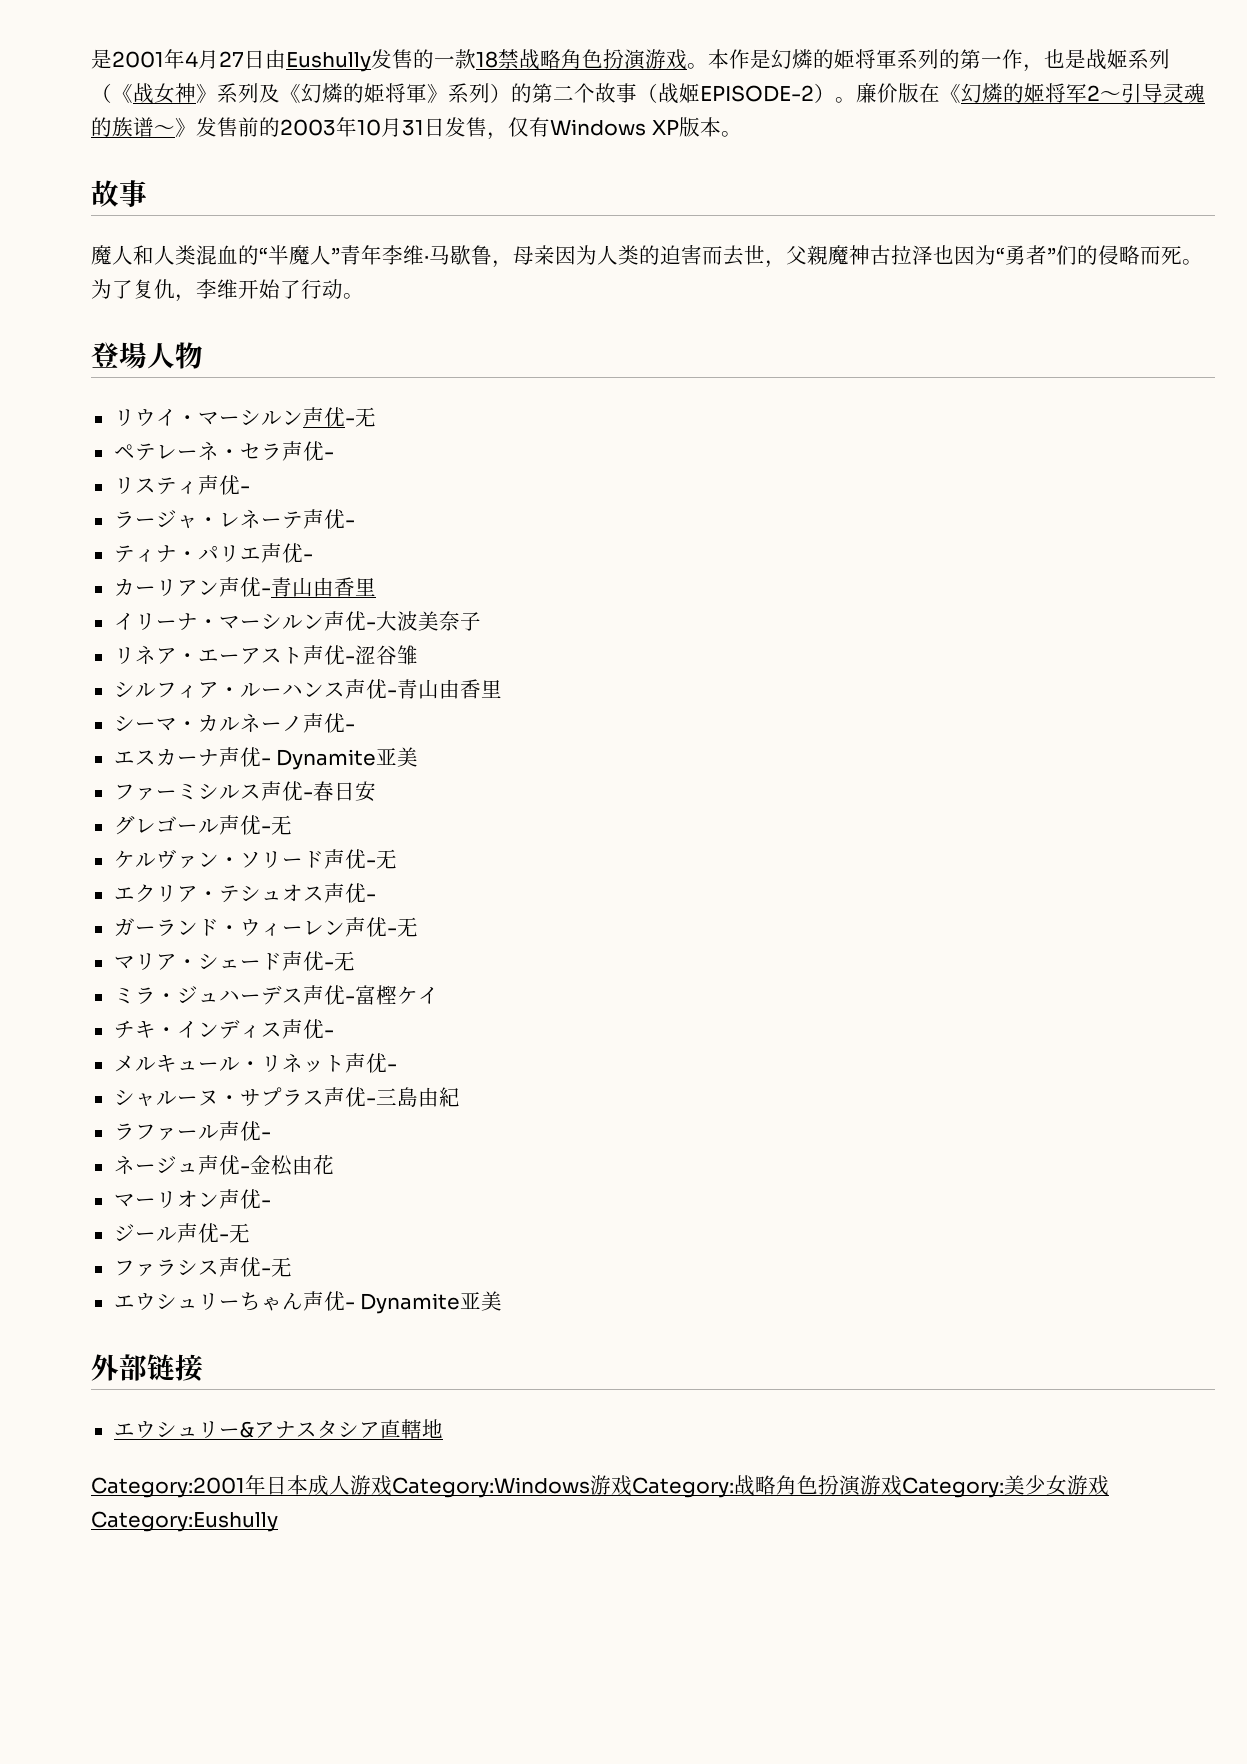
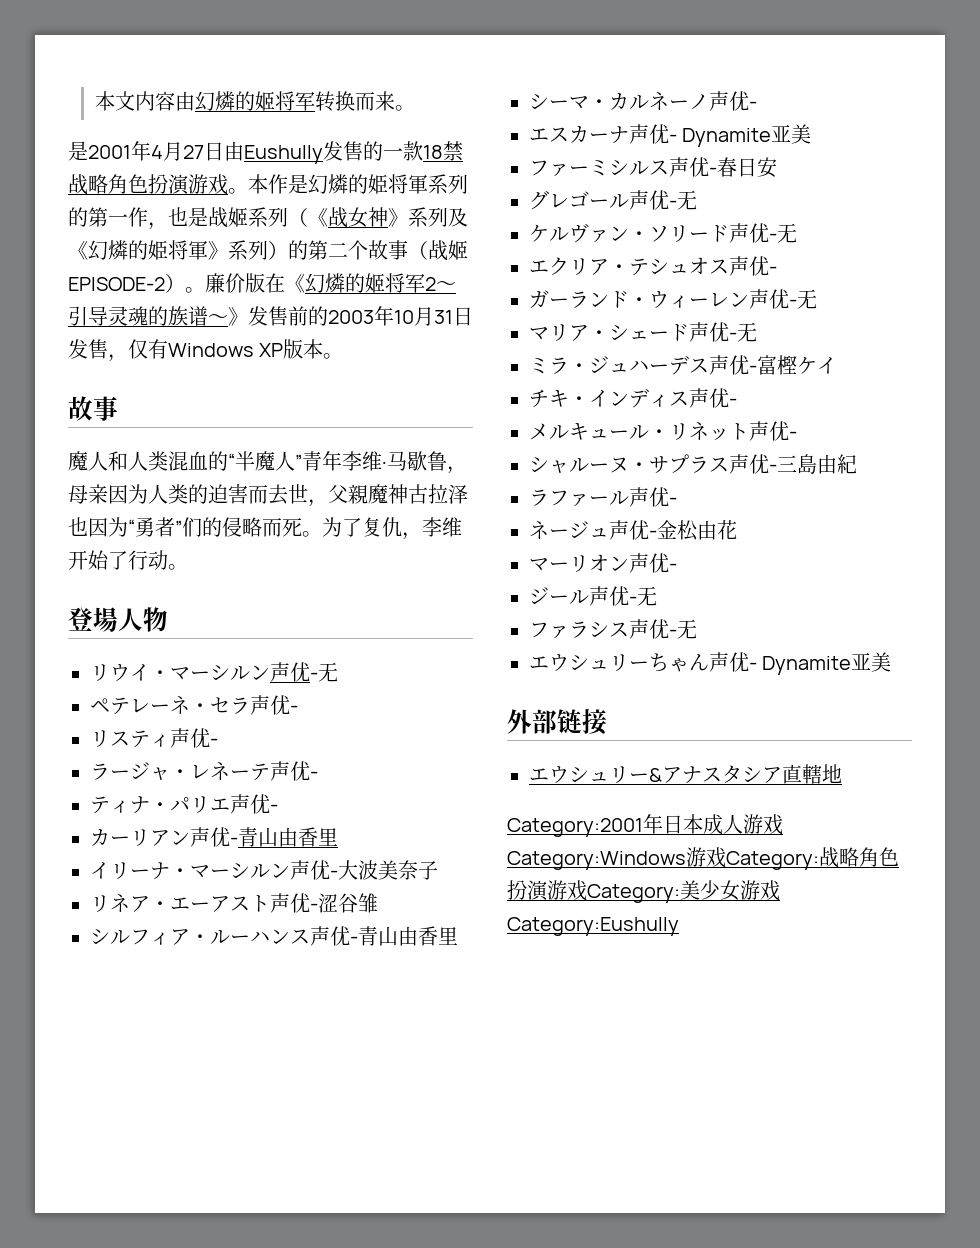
+ 本文内容由幻燐的姬将军转换而来。

